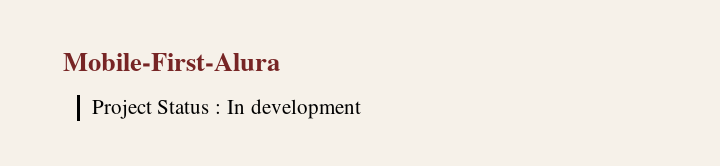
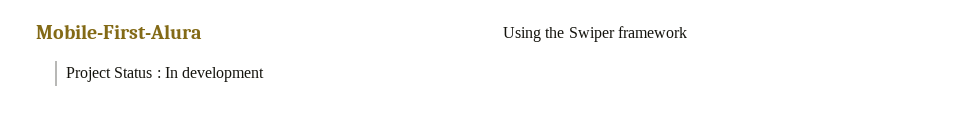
+ Using the Swiper framework

